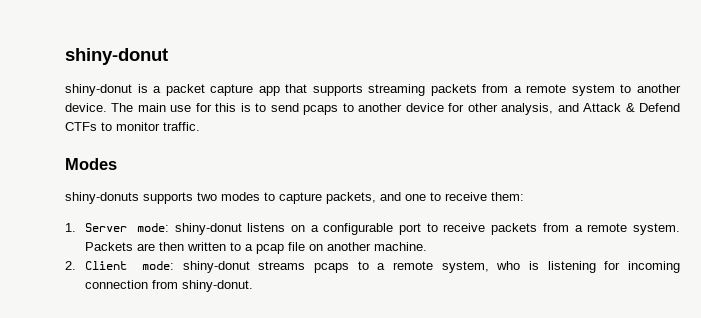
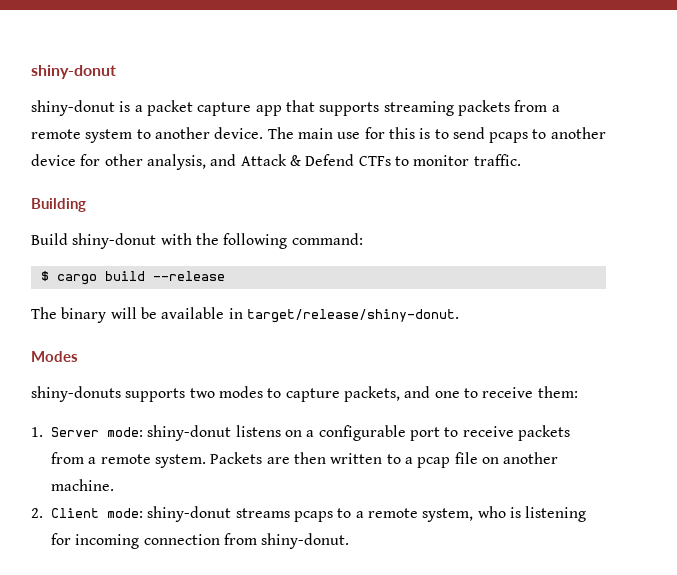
+ Building
+ Build shiny-donut with the following command:
+ $ cargo build --release
+ The binary will be available in target/release/shiny-donut.

